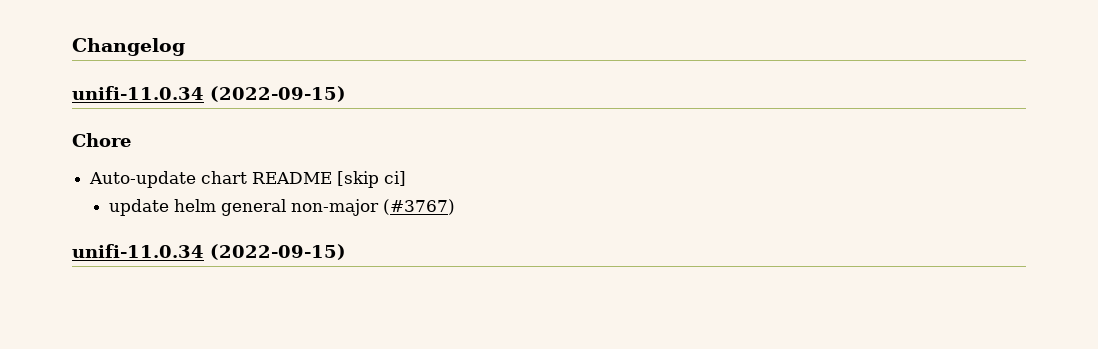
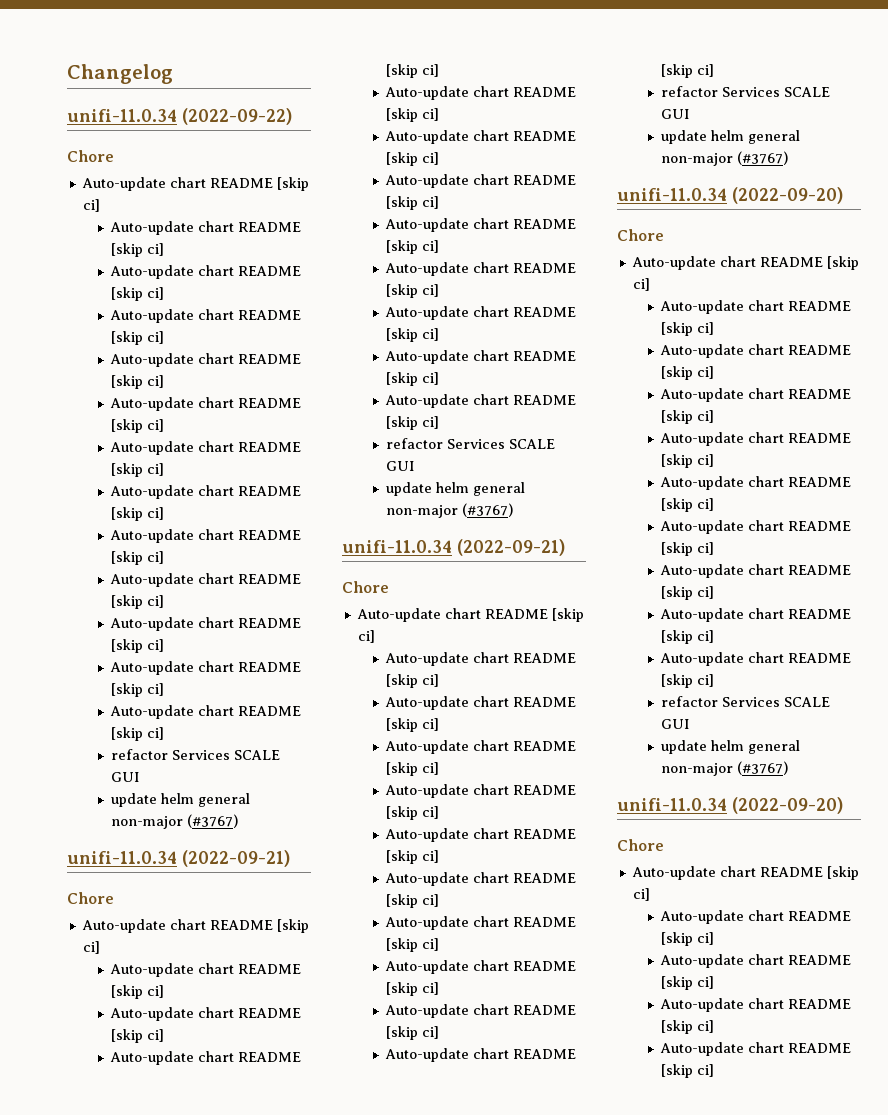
  Changelog
- unifi-11.0.34 (2022-09-15)
+ unifi-11.0.34 (2022-09-22)
  Chore
  Auto-update chart README [skip ci]
+ Auto-update chart README [skip ci]
+ Auto-update chart README [skip ci]
+ Auto-update chart README [skip ci]
+ Auto-update chart README [skip ci]
+ Auto-update chart README [skip ci]
+ Auto-update chart README [skip ci]
+ Auto-update chart README [skip ci]
+ Auto-update chart README [skip ci]
+ Auto-update chart README [skip ci]
+ Auto-update chart README [skip ci]
+ Auto-update chart README [skip ci]
+ Auto-update chart README [skip ci]
+ refactor Services SCALE GUI
  update helm general non-major (#3767)
- unifi-11.0.34 (2022-09-15)
+ unifi-11.0.34 (2022-09-21)
+ Chore
+ Auto-update chart README [skip ci]
+ Auto-update chart README [skip ci]
+ Auto-update chart README [skip ci]
+ Auto-update chart README [skip ci]
+ Auto-update chart README [skip ci]
+ Auto-update chart README [skip ci]
+ Auto-update chart README [skip ci]
+ Auto-update chart README [skip ci]
+ Auto-update chart README [skip ci]
+ Auto-update chart README [skip ci]
+ Auto-update chart README [skip ci]
+ Auto-update chart README [skip ci]
+ refactor Services SCALE GUI
+ update helm general non-major (#3767)
+ unifi-11.0.34 (2022-09-21)
+ Chore
+ Auto-update chart README [skip ci]
+ Auto-update chart README [skip ci]
+ Auto-update chart README [skip ci]
+ Auto-update chart README [skip ci]
+ Auto-update chart README [skip ci]
+ Auto-update chart README [skip ci]
+ Auto-update chart README [skip ci]
+ Auto-update chart README [skip ci]
+ Auto-update chart README [skip ci]
+ Auto-update chart README [skip ci]
+ Auto-update chart README [skip ci]
+ refactor Services SCALE GUI
+ update helm general non-major (#3767)
+ unifi-11.0.34 (2022-09-20)
+ Chore
+ Auto-update chart README [skip ci]
+ Auto-update chart README [skip ci]
+ Auto-update chart README [skip ci]
+ Auto-update chart README [skip ci]
+ Auto-update chart README [skip ci]
+ Auto-update chart README [skip ci]
+ Auto-update chart README [skip ci]
+ Auto-update chart README [skip ci]
+ Auto-update chart README [skip ci]
+ Auto-update chart README [skip ci]
+ refactor Services SCALE GUI
+ update helm general non-major (#3767)
+ unifi-11.0.34 (2022-09-20)
+ Chore
+ Auto-update chart README [skip ci]
+ Auto-update chart README [skip ci]
+ Auto-update chart README [skip ci]
+ Auto-update chart README [skip ci]
+ Auto-update chart README [skip ci]

